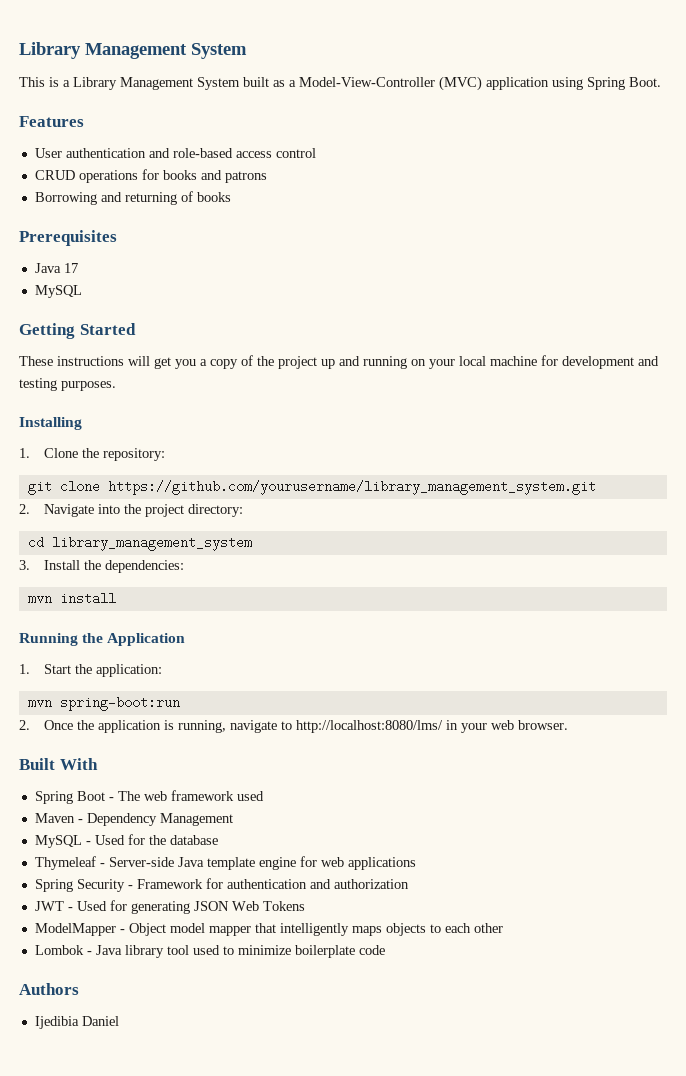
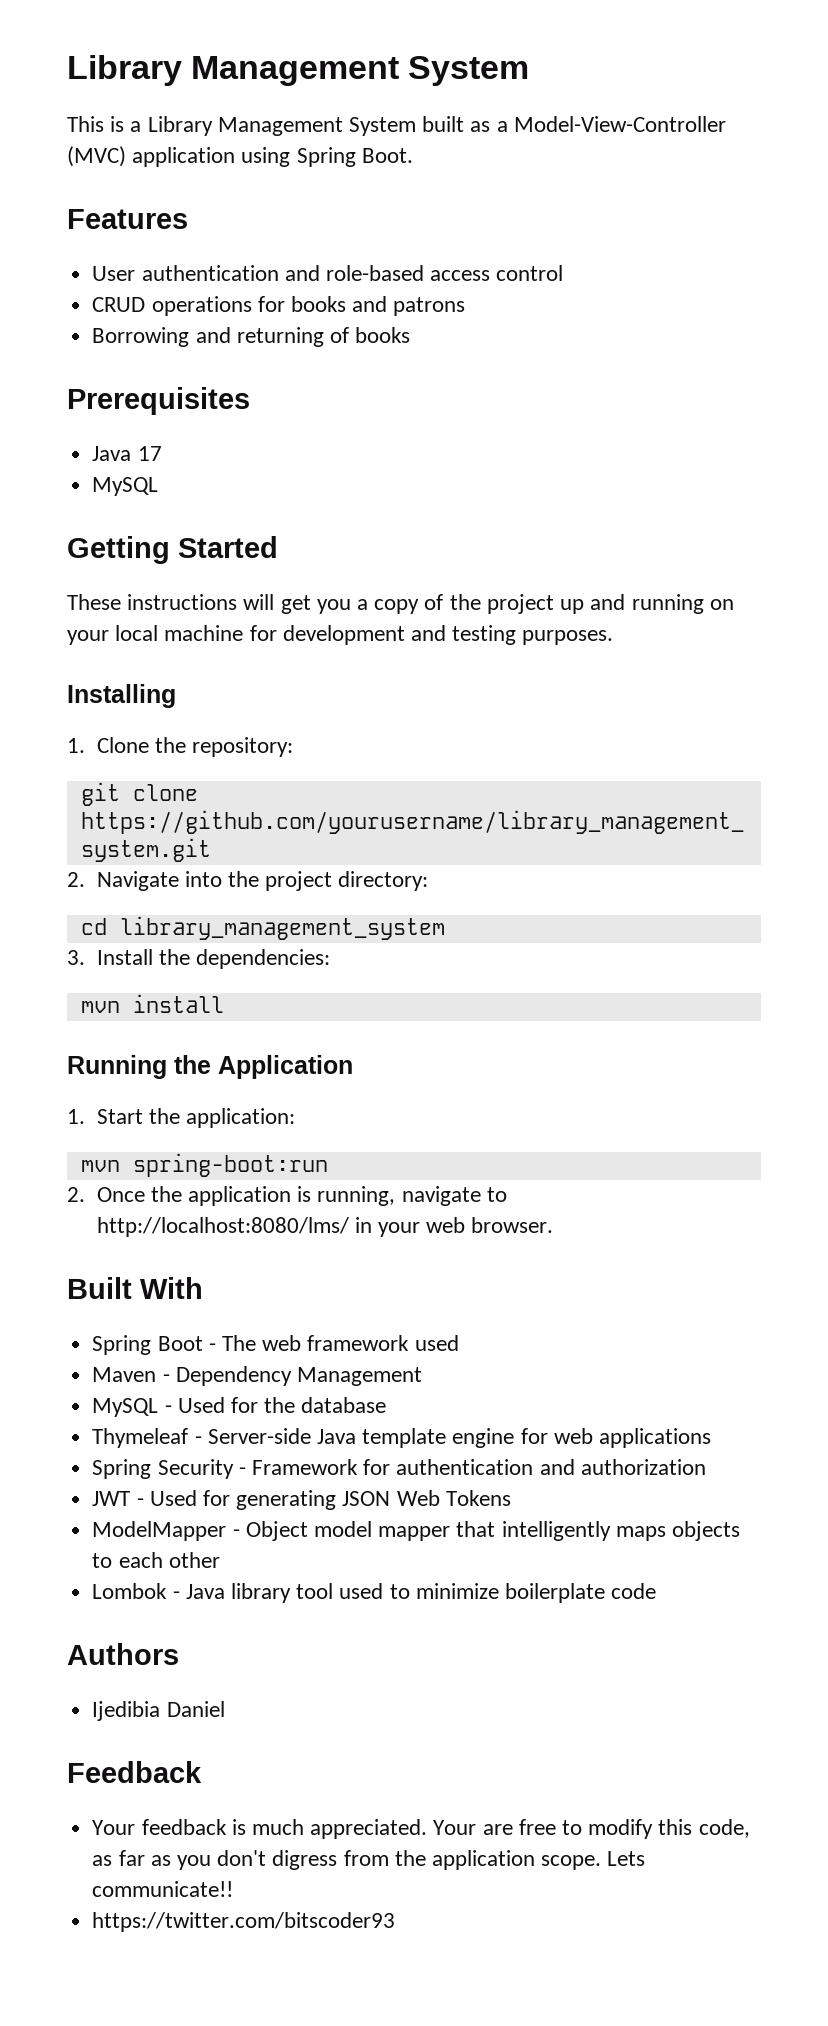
+ Feedback
+ Your feedback is much appreciated. Your are free to modify this code, as far as you don't digress from the application scope. Lets communicate!!
+ https://twitter.com/bitscoder93

